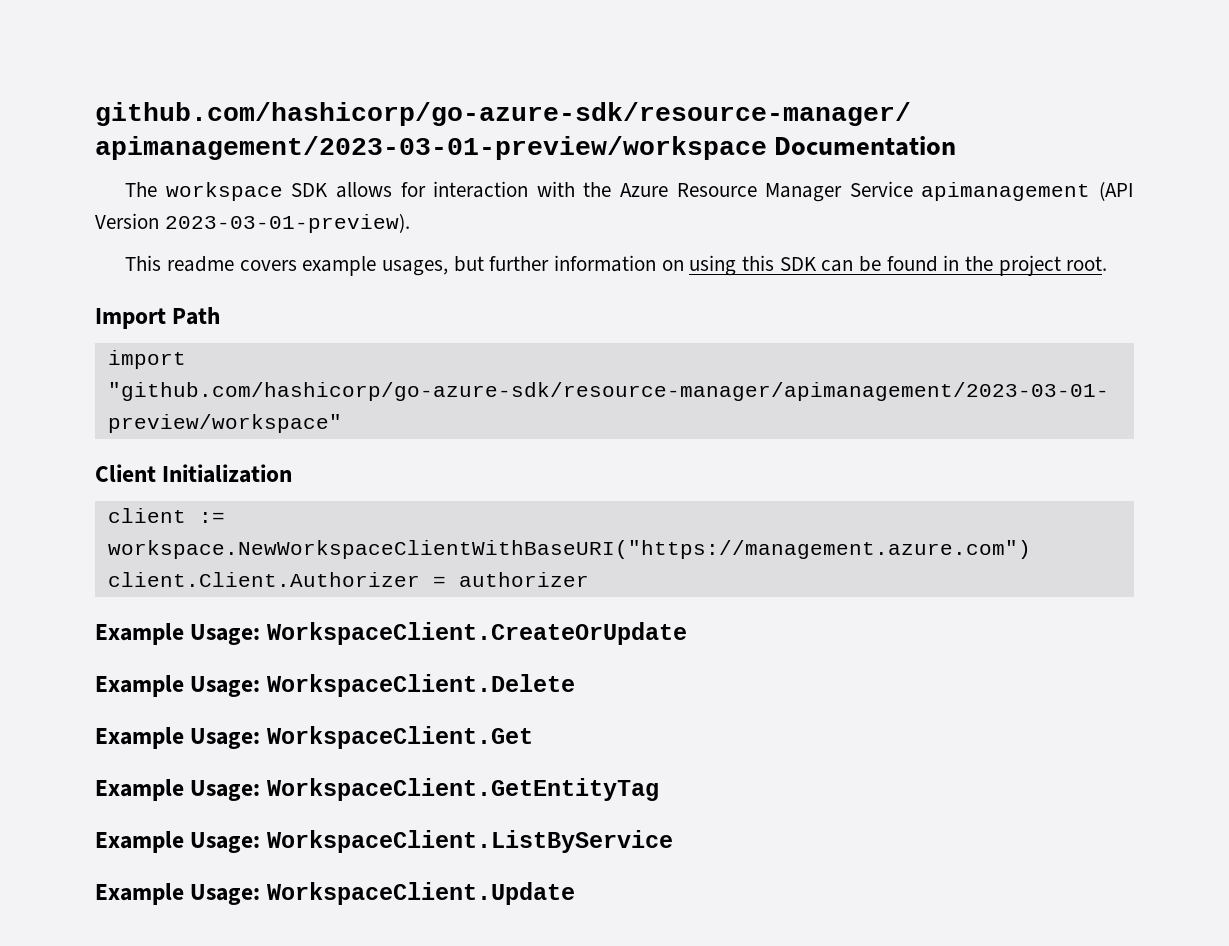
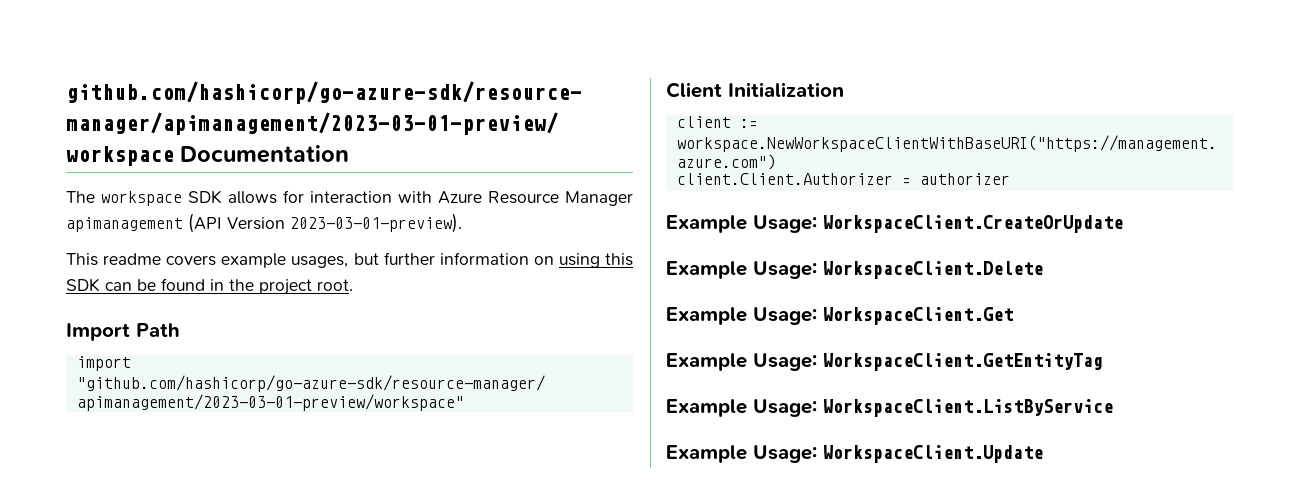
- The workspace SDK allows for interaction with the Azure Resource Manager Service apimanagement (API Version 2023-03-01-preview).
+ The workspace SDK allows for interaction with Azure Resource Manager apimanagement (API Version 2023-03-01-preview).

